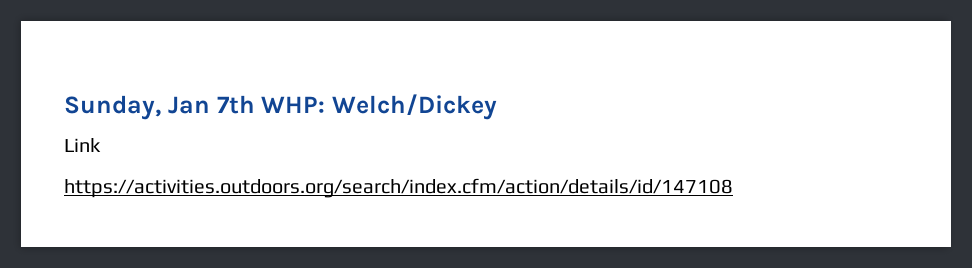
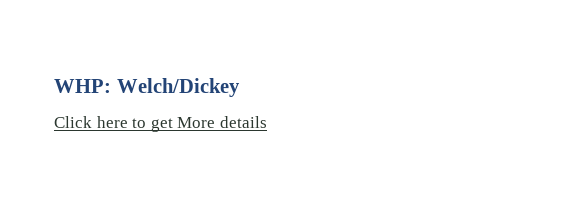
- Sunday, Jan 7th WHP: Welch/Dickey
+ WHP: Welch/Dickey
- Link
- https://activities.outdoors.org/search/index.cfm/action/details/id/147108
+ Click here to get More details

